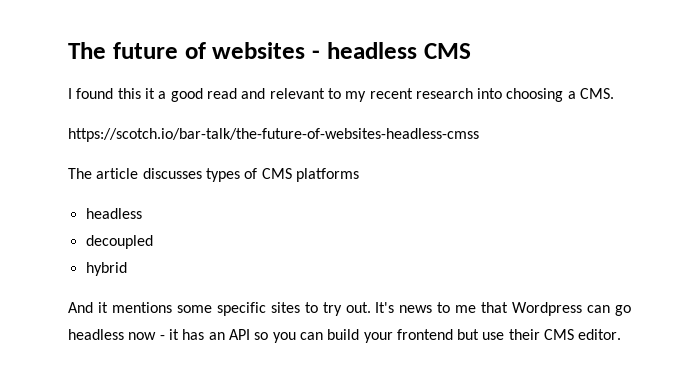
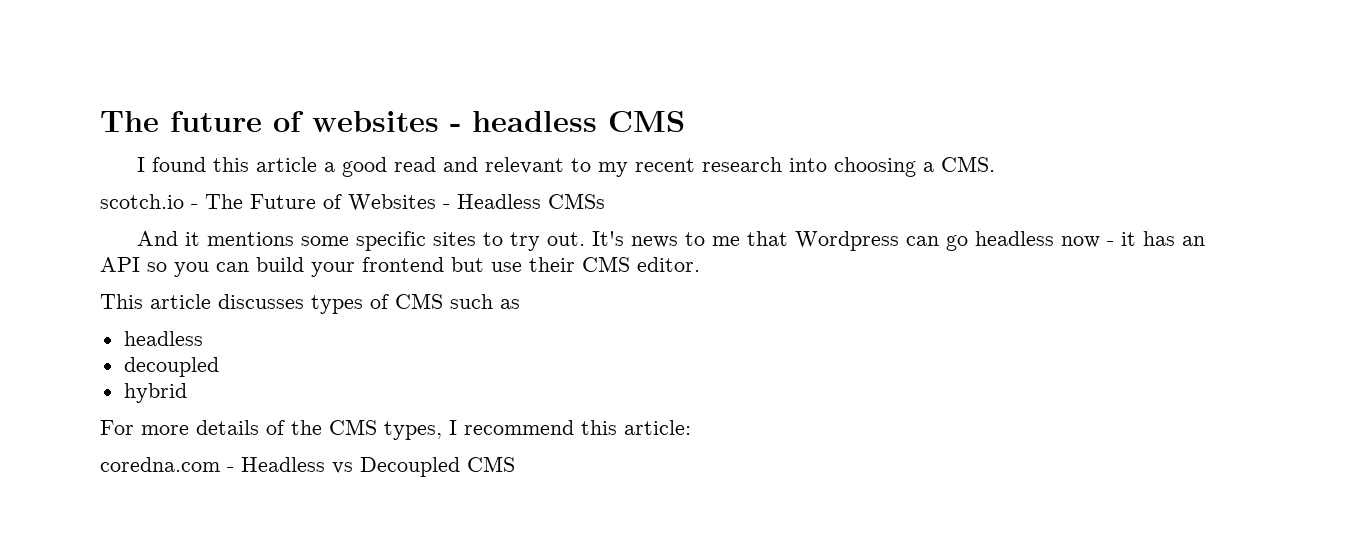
- I found this it a good read and relevant to my recent research into choosing a CMS.
+ I found this article a good read and relevant to my recent research into choosing a CMS.
- https://scotch.io/bar-talk/the-future-of-websites-headless-cmss
- The article discusses types of CMS platforms
- headless
- decoupled
- hybrid
+ scotch.io - The Future of Websites - Headless CMSs
+ This article discusses types of CMS such as
+ headless
+ decoupled
+ hybrid
+ For more details of the CMS types, I recommend this article:
+ coredna.com - Headless vs Decoupled CMS

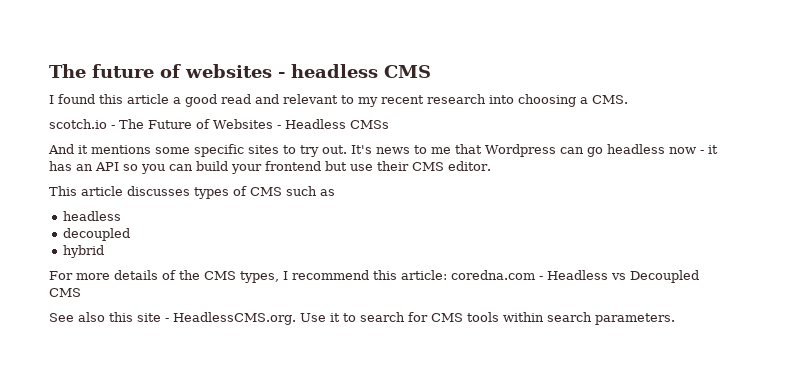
- For more details of the CMS types, I recommend this article:
- coredna.com - Headless vs Decoupled CMS
+ For more details of the CMS types, I recommend this article: coredna.com - Headless vs Decoupled CMS
+ See also this site - HeadlessCMS.org. Use it to search for CMS tools within search parameters.

